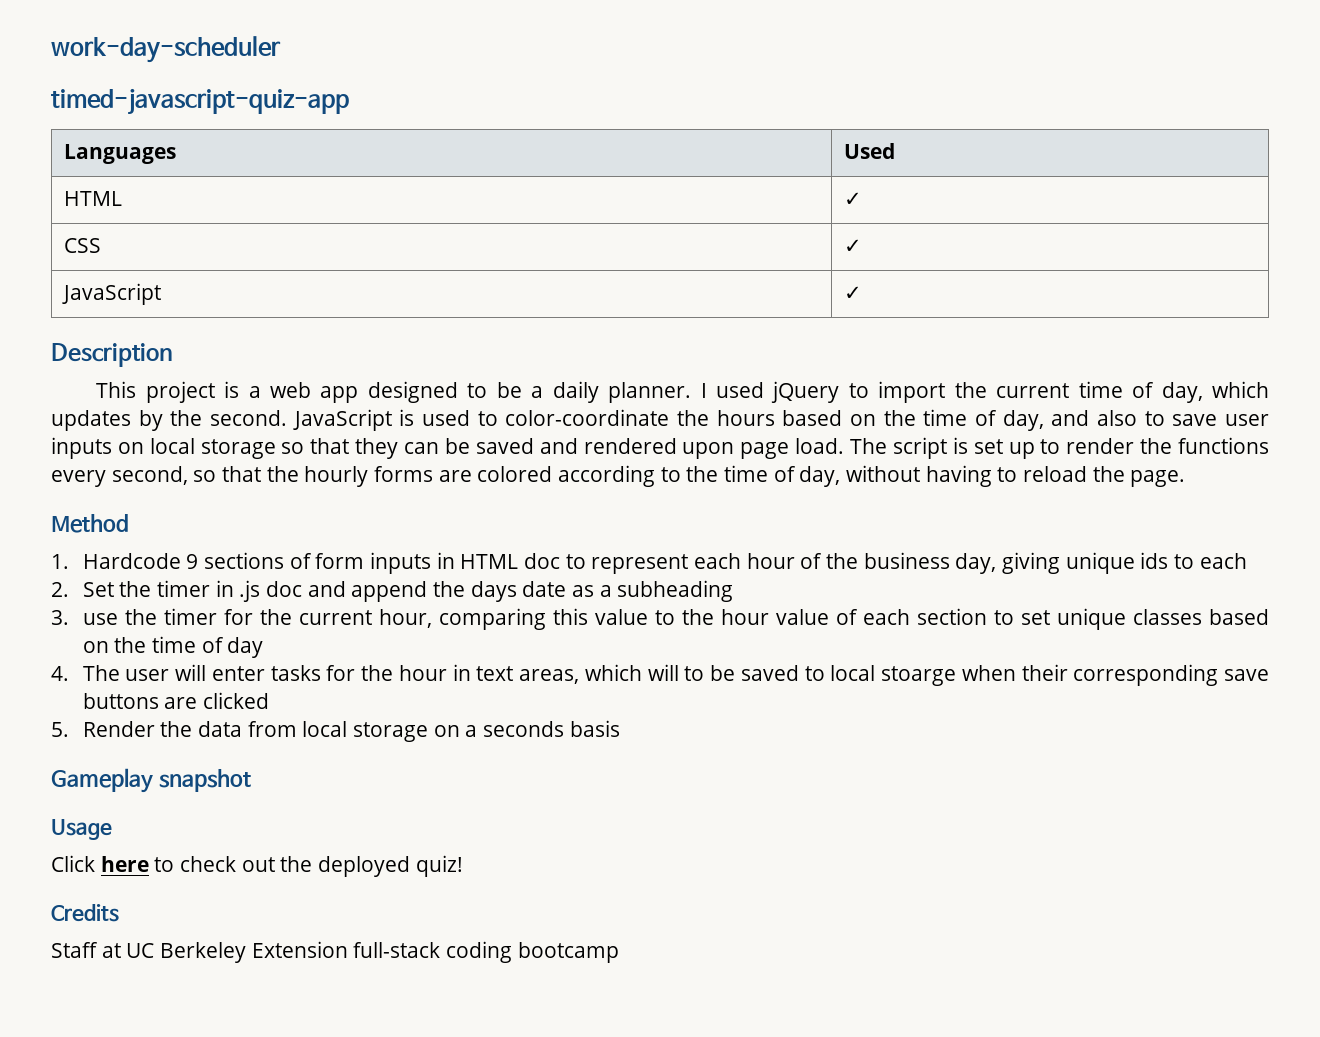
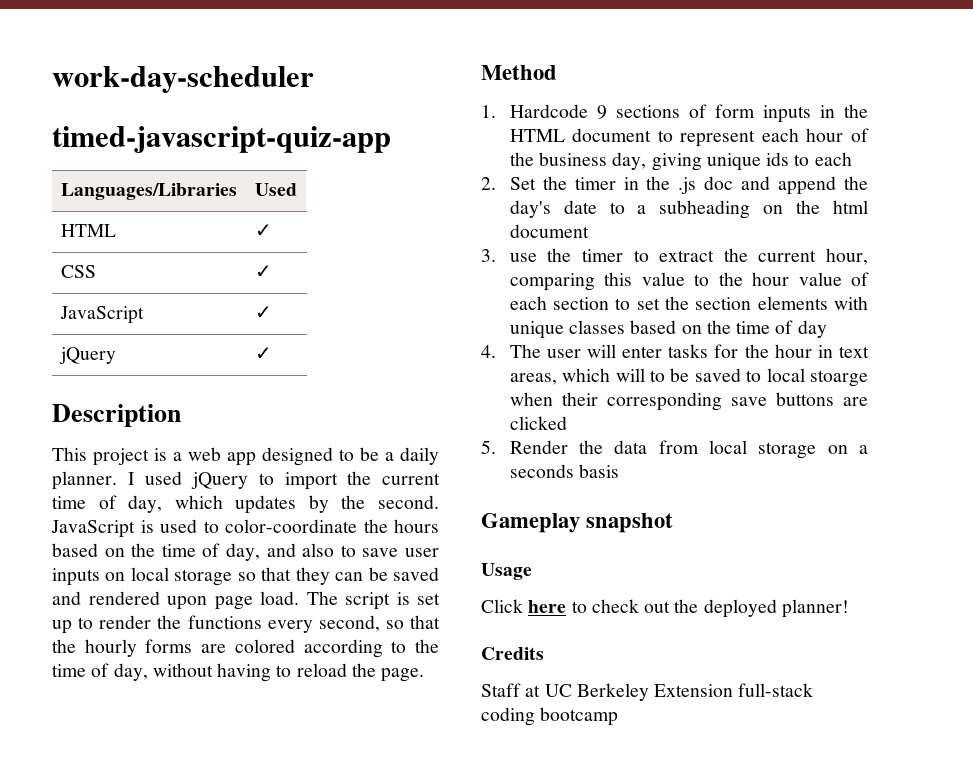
- Languages | Used
+ Languages/Libraries | Used
+ jQuery | ✓
- 1. Hardcode 9 sections of form inputs in HTML doc to represent each hour of the business day, giving unique ids to each
+ 1. Hardcode 9 sections of form inputs in the HTML document to represent each hour of the business day, giving unique ids to each
- 2. Set the timer in .js doc and append the days date as a subheading
+ 2. Set the timer in the .js doc and append the day's date to a subheading on the html document
- 3. use the timer for the current hour, comparing this value to the hour value of each section to set unique classes based on the time of day
+ 3. use the timer to extract the current hour, comparing this value to the hour value of each section to set the section elements with unique classes based on the time of day
- Click here to check out the deployed quiz!
+ Click here to check out the deployed planner!

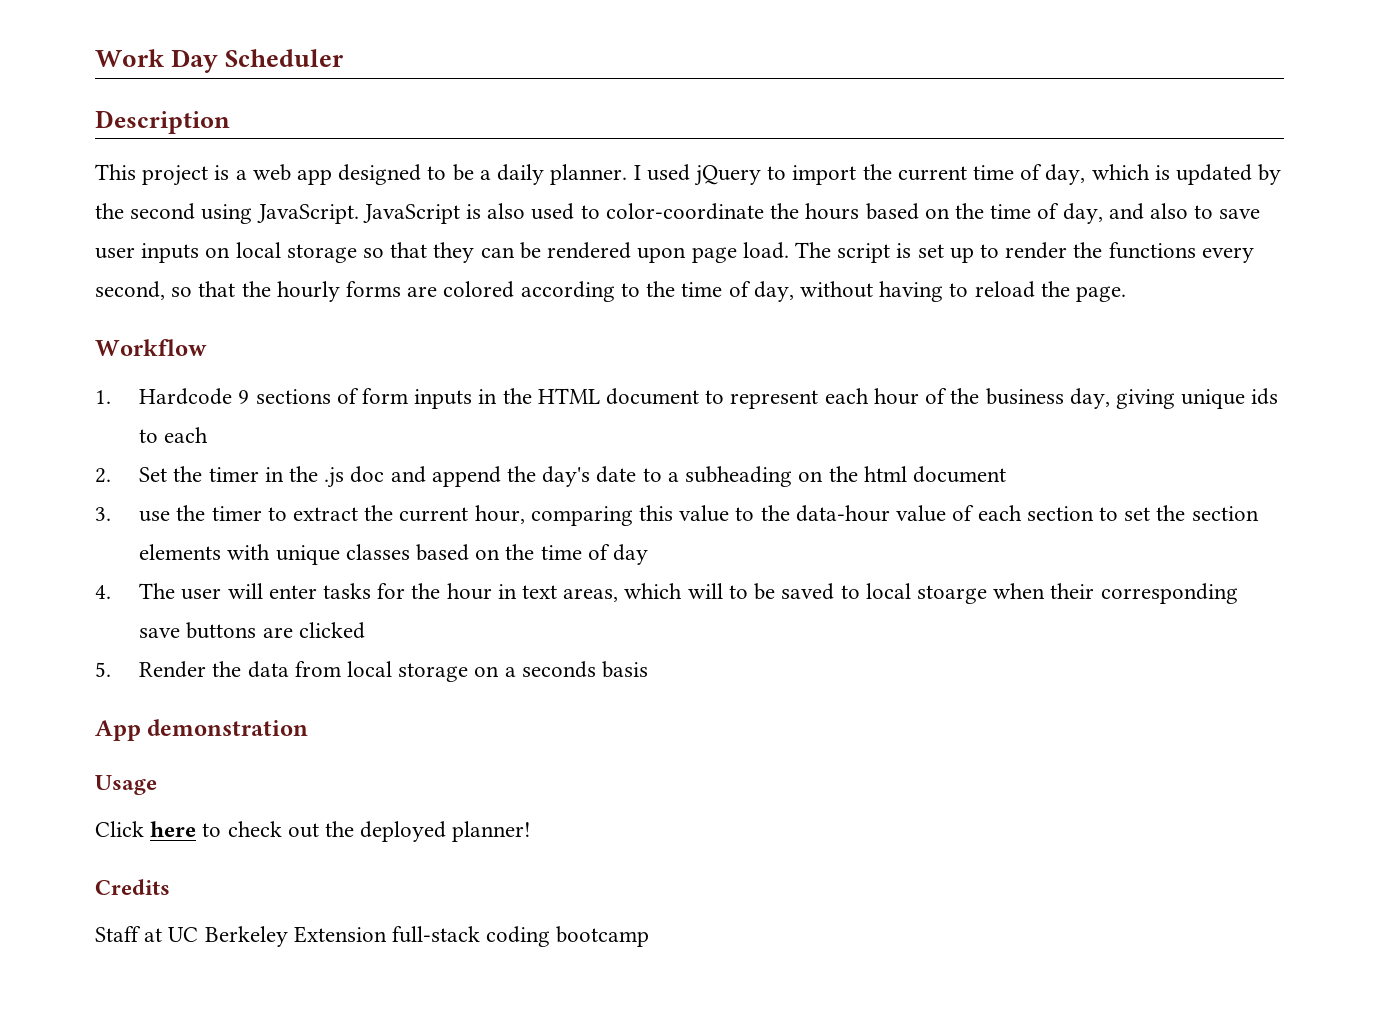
- work-day-scheduler
- timed-javascript-quiz-app
- Languages/Libraries | Used
- HTML | ✓
- CSS | ✓
- JavaScript | ✓
- jQuery | ✓
+ Work Day Scheduler
- I used jQuery to import the current time of day, which updates by the second.
+ I used jQuery to import the current time of day, which is updated by the second using JavaScript.
- JavaScript is used to color-coordinate the hours based on the time of day, and also to save user inputs on local storage so that they can be saved and rendered upon page load.
+ JavaScript is also used to color-coordinate the hours based on the time of day, and also to save user inputs on local storage so that they can be rendered upon page load.
- Method
+ Workflow
- 3. use the timer to extract the current hour, comparing this value to the hour value of each section to set the section elements with unique classes based on the time of day
+ 3. use the timer to extract the current hour, comparing this value to the data-hour value of each section to set the section elements with unique classes based on the time of day
- Gameplay snapshot
+ App demonstration

